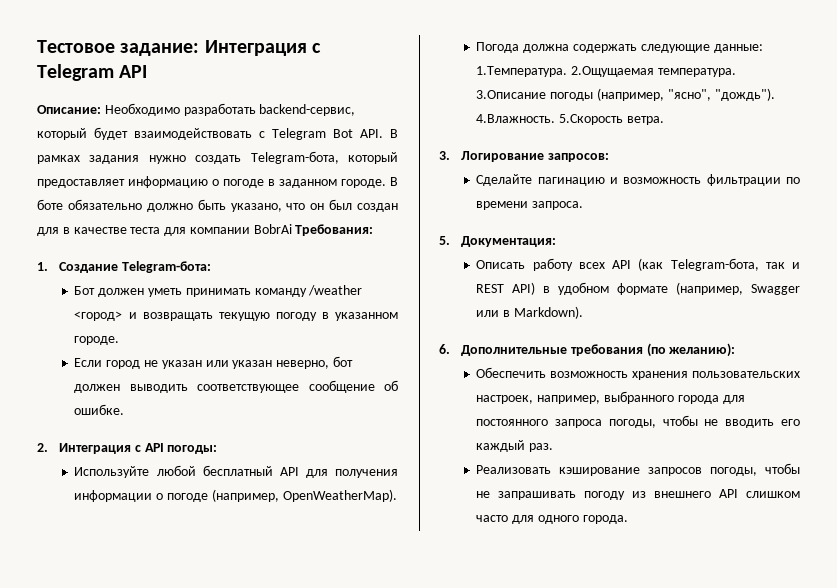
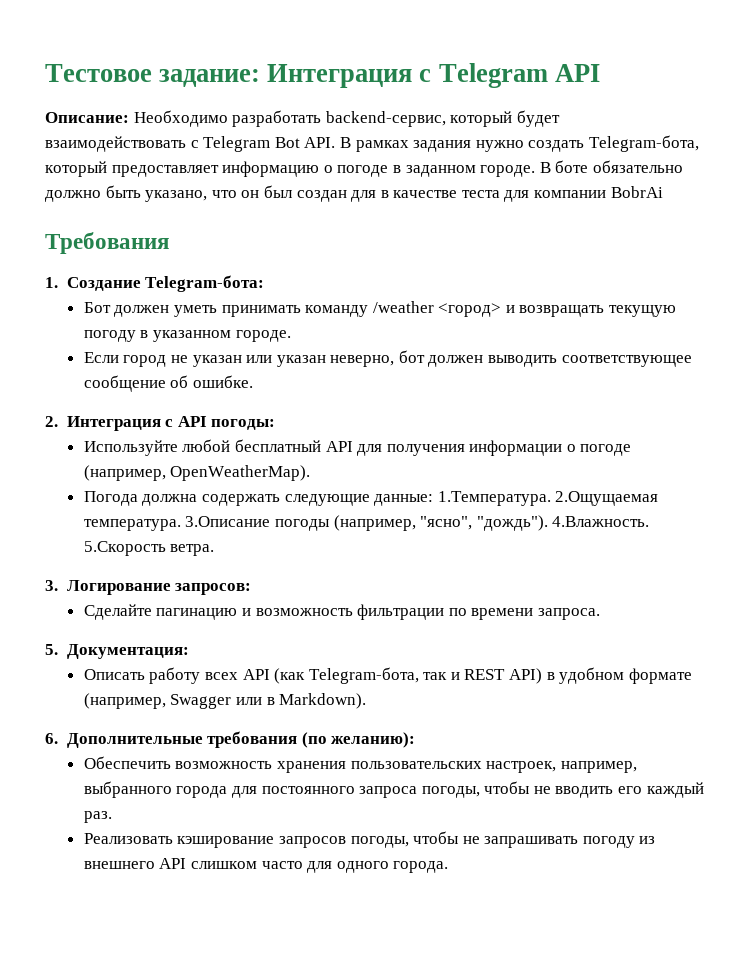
- В боте обязательно должно быть указано, что он был создан для в качестве теста для компании BobrAi Требования:
+ В боте обязательно должно быть указано, что он был создан для в качестве теста для компании BobrAi
+ Требования

